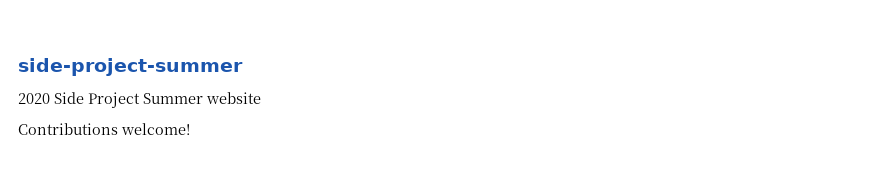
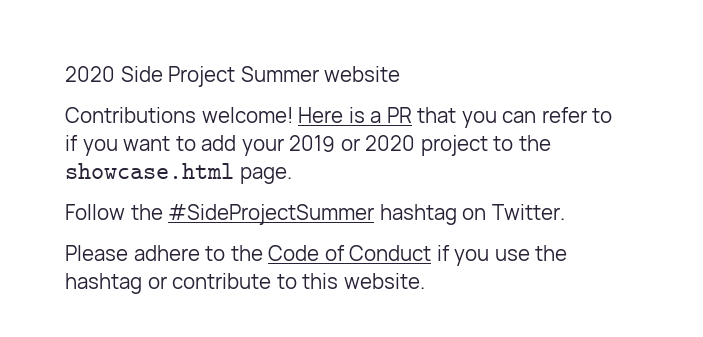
- side-project-summer
+ Here is a PR that you can refer to if you want to add your 2019 or 2020 project to the showcase.html page.
+ Follow the #SideProjectSummer hashtag on Twitter.
+ Please adhere to the Code of Conduct if you use the hashtag or contribute to this website.

